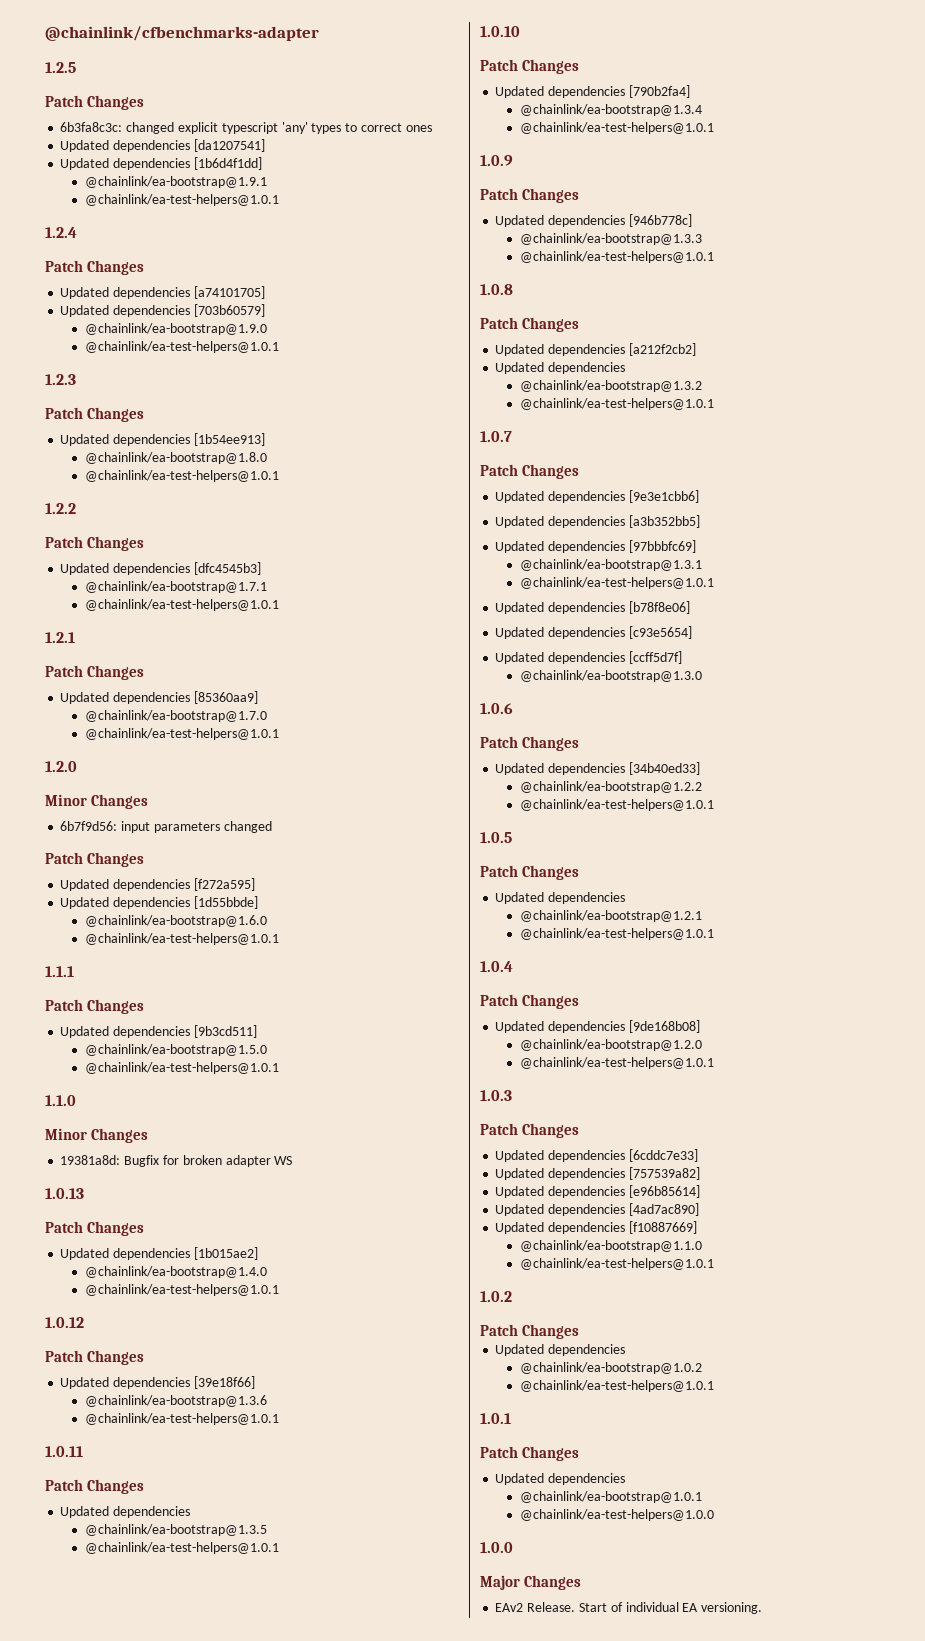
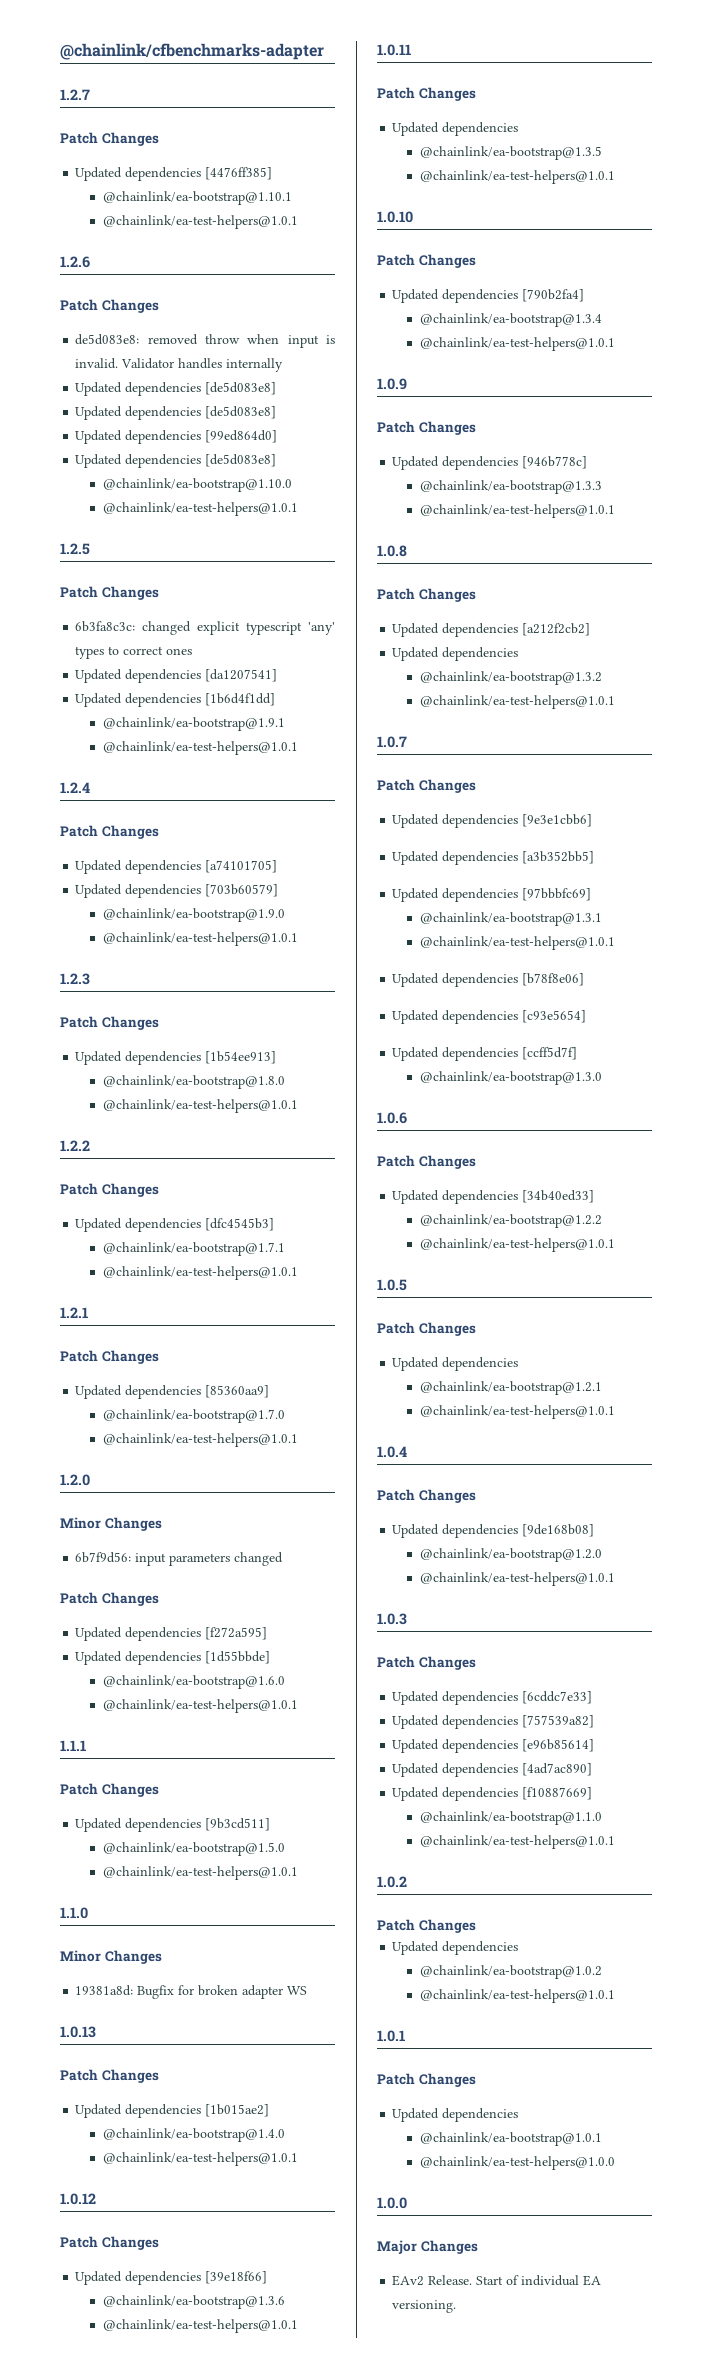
+ 1.2.7
+ Patch Changes
+ Updated dependencies [4476ff385]
+ @chainlink/ea-bootstrap@1.10.1
+ @chainlink/ea-test-helpers@1.0.1
+ 1.2.6
+ Patch Changes
+ de5d083e8: removed throw when input is invalid. Validator handles internally
+ Updated dependencies [de5d083e8]
+ Updated dependencies [de5d083e8]
+ Updated dependencies [99ed864d0]
+ Updated dependencies [de5d083e8]
+ @chainlink/ea-bootstrap@1.10.0
+ @chainlink/ea-test-helpers@1.0.1

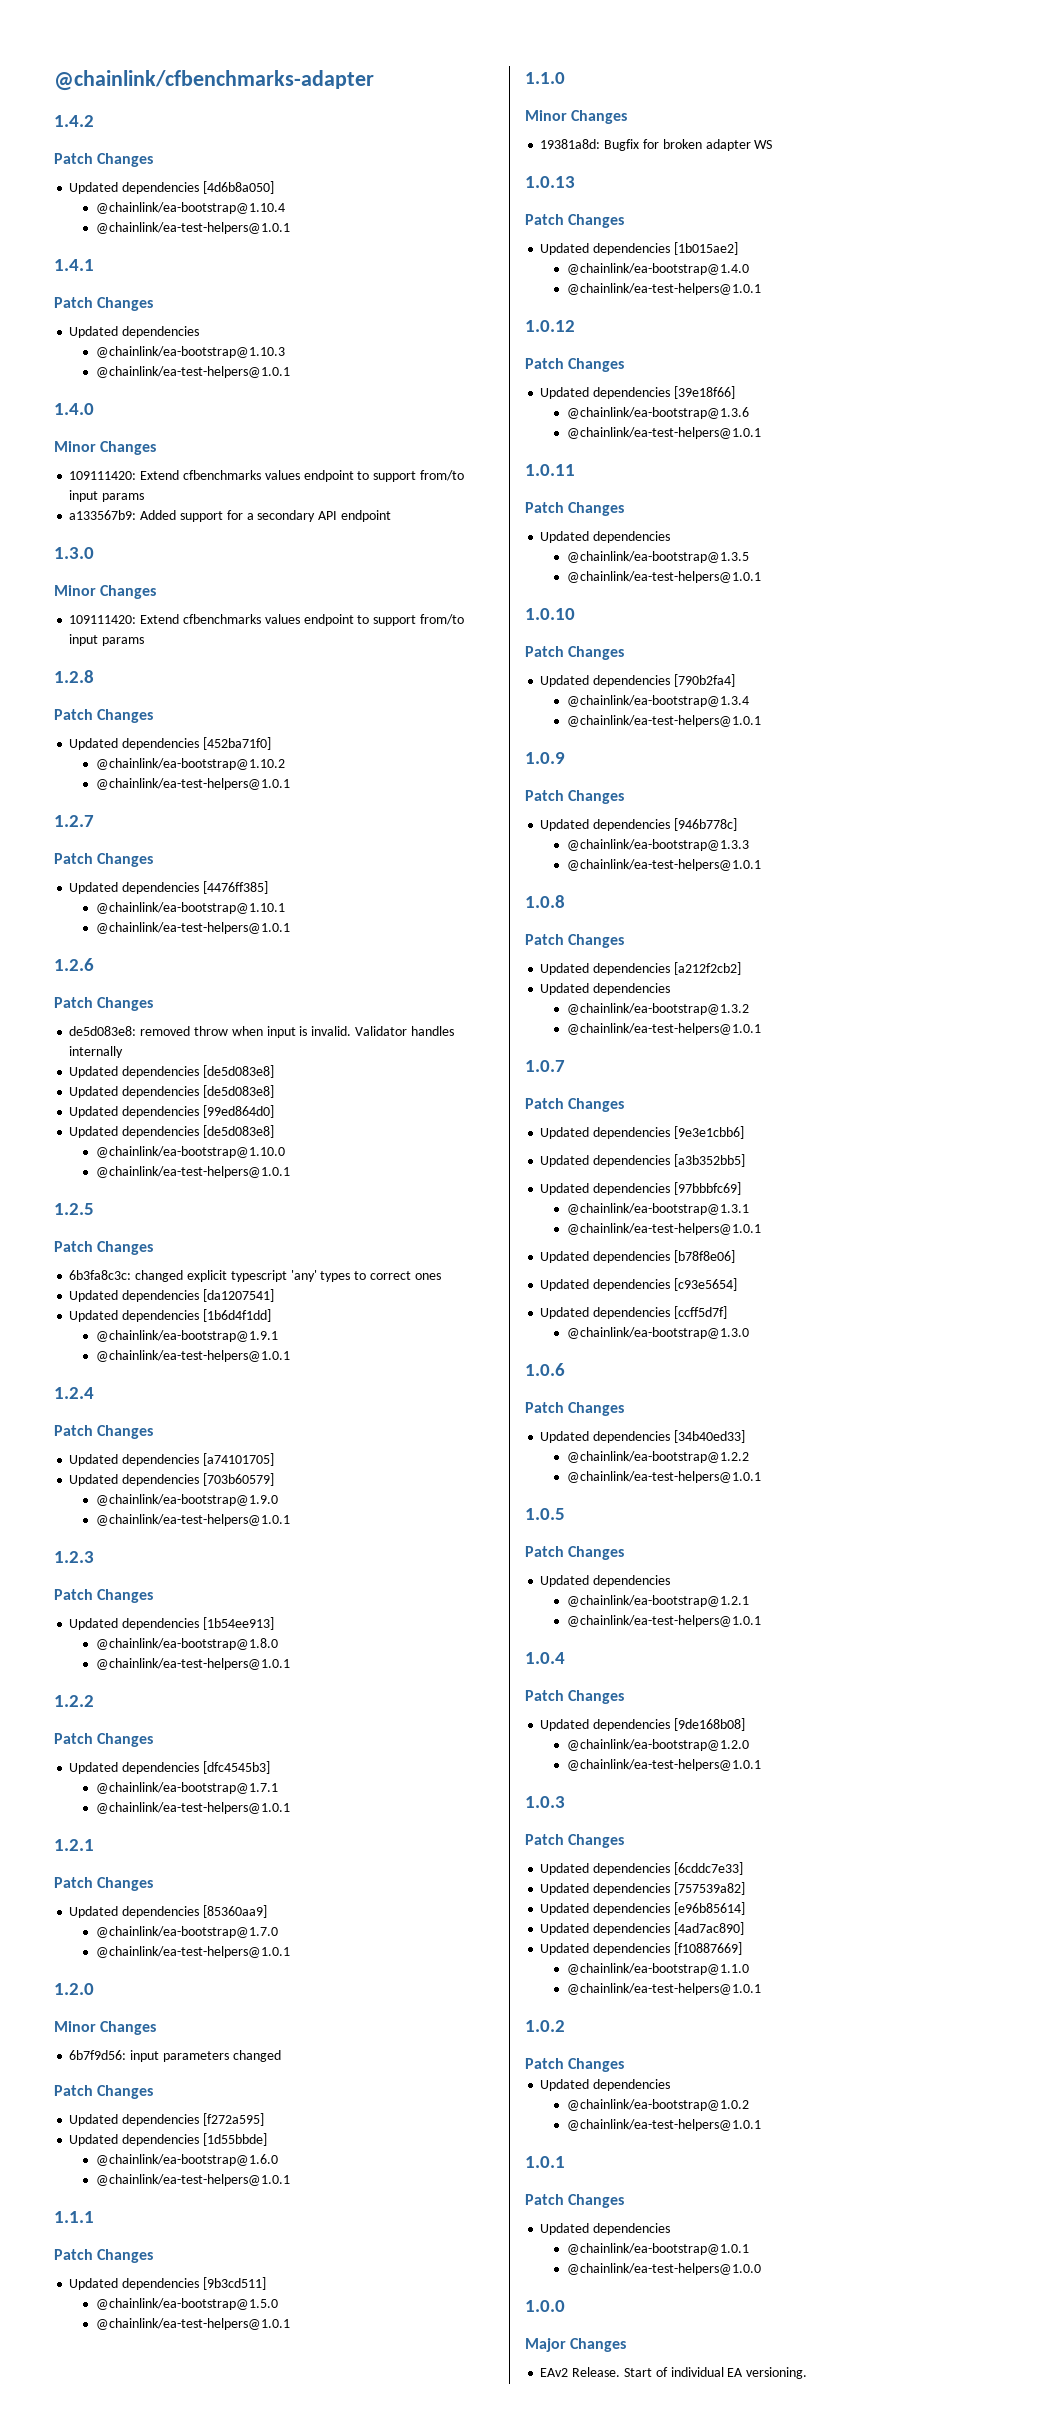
+ 1.4.2
+ Patch Changes
+ Updated dependencies [4d6b8a050]
+ @chainlink/ea-bootstrap@1.10.4
+ @chainlink/ea-test-helpers@1.0.1
+ 1.4.1
+ Patch Changes
+ Updated dependencies
+ @chainlink/ea-bootstrap@1.10.3
+ @chainlink/ea-test-helpers@1.0.1
+ 1.4.0
+ Minor Changes
+ 109111420: Extend cfbenchmarks values endpoint to support from/to input params
+ a133567b9: Added support for a secondary API endpoint
+ 1.3.0
+ Minor Changes
+ 109111420: Extend cfbenchmarks values endpoint to support from/to input params
+ 1.2.8
+ Patch Changes
+ Updated dependencies [452ba71f0]
+ @chainlink/ea-bootstrap@1.10.2
+ @chainlink/ea-test-helpers@1.0.1

